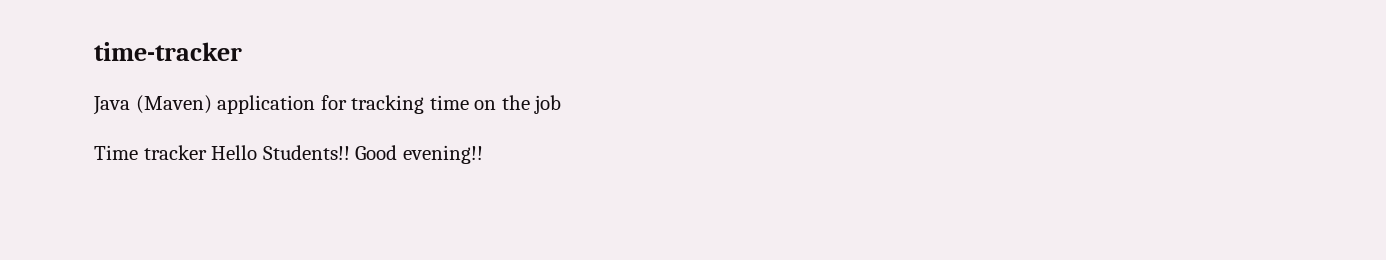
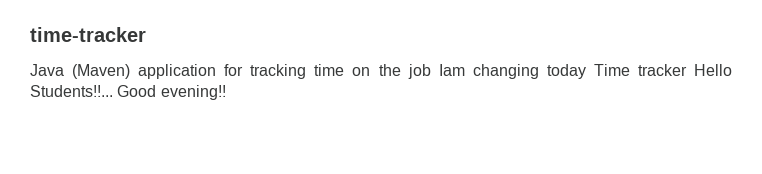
- Java (Maven) application for tracking time on the job
- Time tracker Hello Students!!
+ Java (Maven) application for tracking time on the job Iam changing today Time tracker Hello Students!!...

